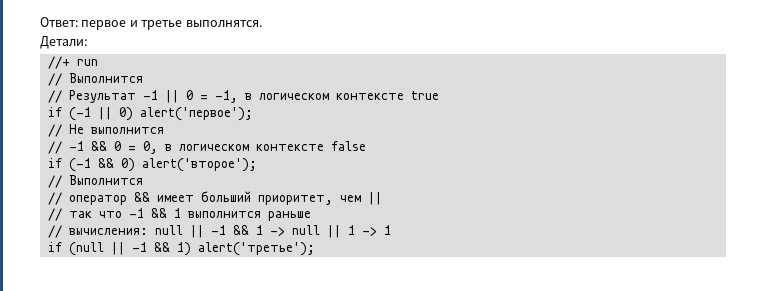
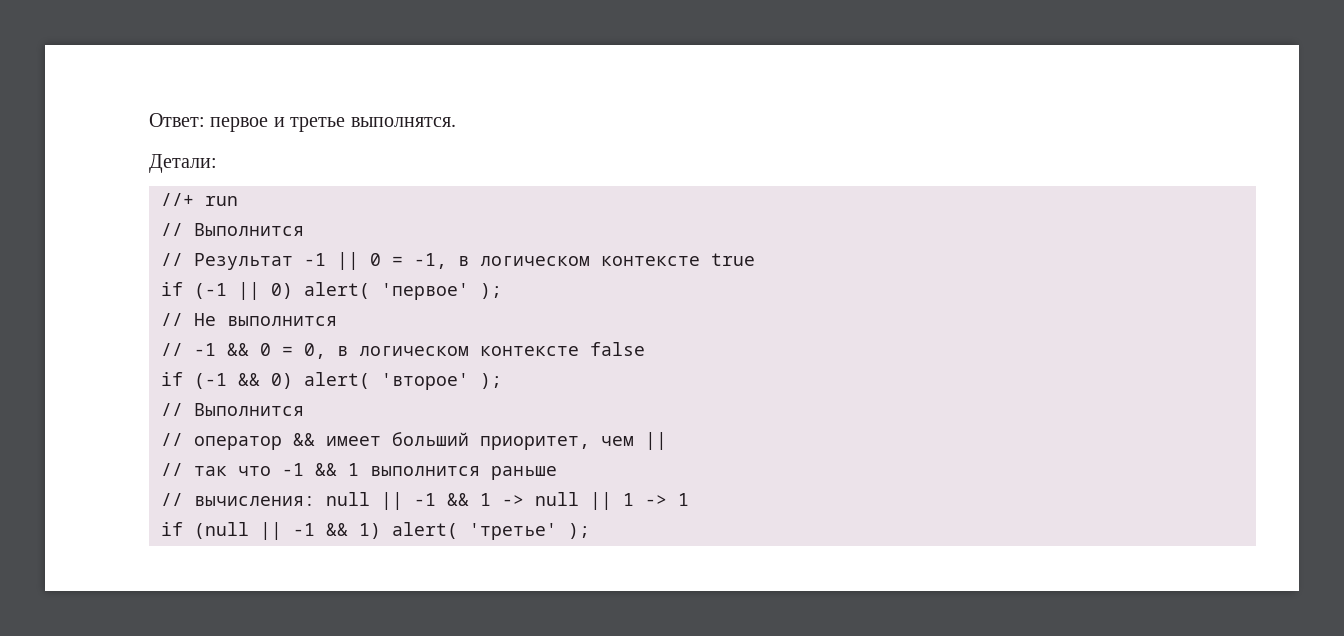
- if (-1 || 0) alert('первое');
+ if (-1 || 0) alert( 'первое' );
- if (-1 && 0) alert('второе');
+ if (-1 && 0) alert( 'второе' );
- if (null || -1 && 1) alert('третье');
+ if (null || -1 && 1) alert( 'третье' );

